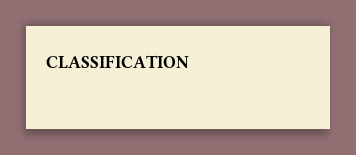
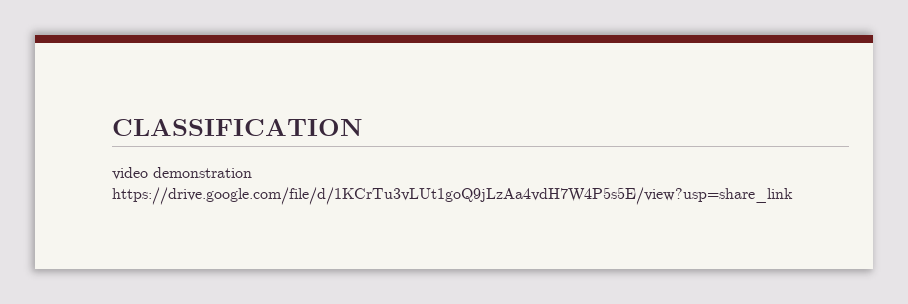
+ video demonstration https://drive.google.com/file/d/1KCrTu3vLUt1goQ9jLzAa4vdH7W4P5s5E/view?usp=share_link

